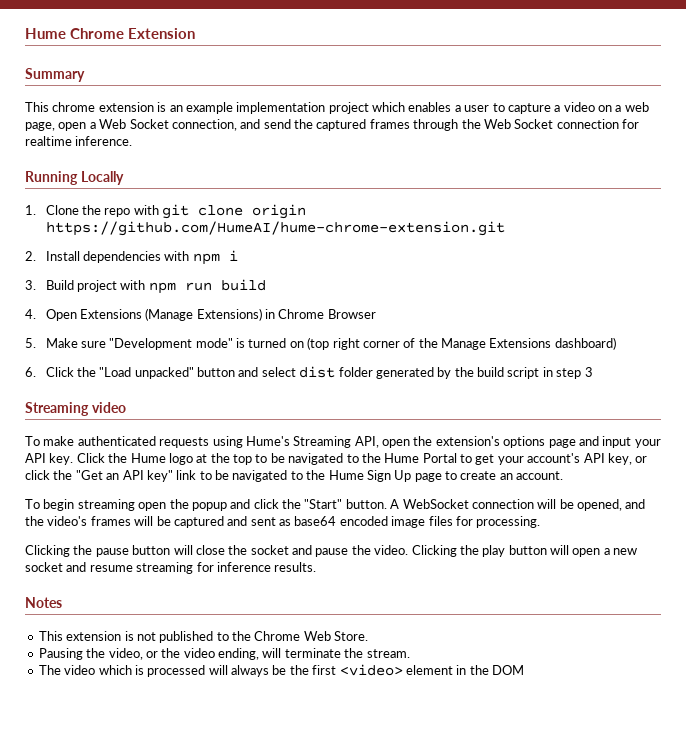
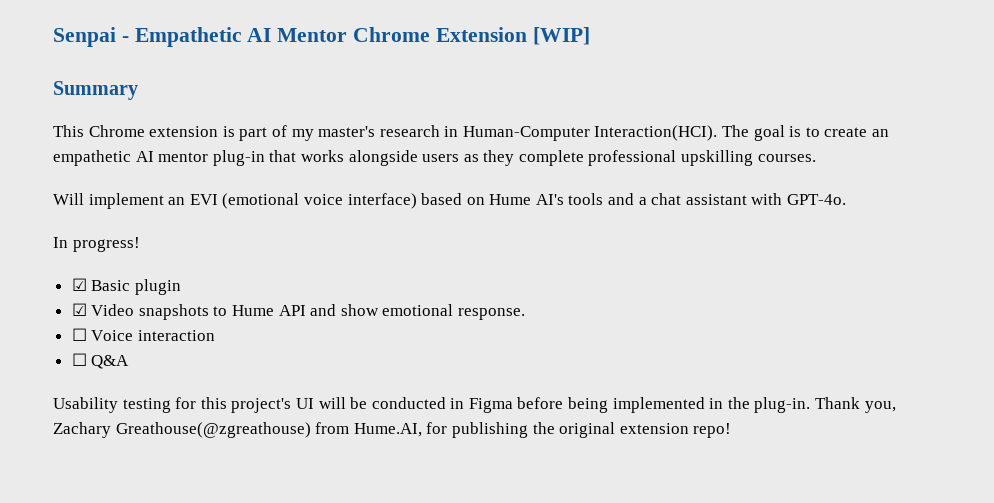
- Hume Chrome Extension
+ Senpai - Empathetic AI Mentor Chrome Extension [WIP]
- This chrome extension is an example implementation project which enables a user to capture a video on a web page, open a Web Socket connection, and send the captured frames through the Web Socket connection for realtime inference.
- Running Locally
- 1. Clone the repo with git clone origin https://github.com/HumeAI/hume-chrome-extension.git
- 2. Install dependencies with npm i
- 3. Build project with npm run build
- 4. Open Extensions (Manage Extensions) in Chrome Browser
- 5. Make sure "Development mode" is turned on (top right corner of the Manage Extensions dashboard)
- 6. Click the "Load unpacked" button and select dist folder generated by the build script in step 3
- Streaming video
- To make authenticated requests using Hume's Streaming API, open the extension's options page and input your API key. Click the Hume logo at the top to be navigated to the Hume Portal to get your account's API key, or click the "Get an API key" link to be navigated to the Hume Sign Up page to create an account.
- To begin streaming open the popup and click the "Start" button. A WebSocket connection will be opened, and the video's frames will be captured and sent as base64 encoded image files for processing.
- Clicking the pause button will close the socket and pause the video. Clicking the play button will open a new socket and resume streaming for inference results.
- Notes
- This extension is not published to the Chrome Web Store.
- Pausing the video, or the video ending, will terminate the stream.
- The video which is processed will always be the first <video> element in the DOM
+ This Chrome extension is part of my master's research in Human-Computer Interaction(HCI). The goal is to create an empathetic AI mentor plug-in that works alongside users as they complete professional upskilling courses.
+ Will implement an EVI (emotional voice interface) based on Hume AI's tools and a chat assistant with GPT-4o.
+ In progress!
+ ☑ Basic plugin
+ ☑ Video snapshots to Hume API and show emotional response.
+ ☐ Voice interaction
+ ☐ Q&A
+ Usability testing for this project's UI will be conducted in Figma before being implemented in the plug-in. Thank you, Zachary Greathouse(@zgreathouse) from Hume.AI, for publishing the original extension repo!

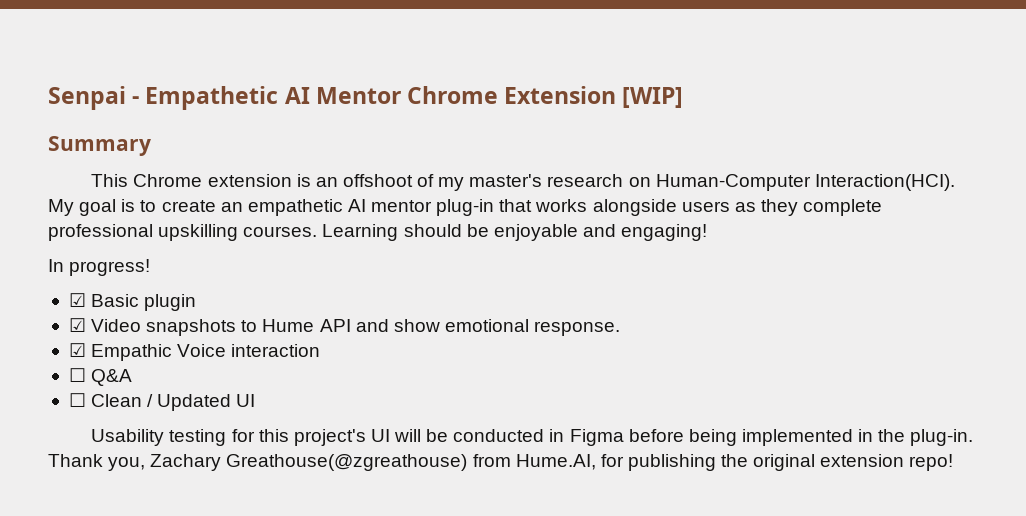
- This Chrome extension is part of my master's research in Human-Computer Interaction(HCI).
+ This Chrome extension is an offshoot of my master's research on Human-Computer Interaction(HCI).
- The goal is to create an empathetic AI mentor plug-in that works alongside users as they complete professional upskilling courses.
- Will implement an EVI (emotional voice interface) based on Hume AI's tools and a chat assistant with GPT-4o.
+ My goal is to create an empathetic AI mentor plug-in that works alongside users as they complete professional upskilling courses. Learning should be enjoyable and engaging!
- ☐ Voice interaction
+ ☑ Empathic Voice interaction
+ ☐ Clean / Updated UI

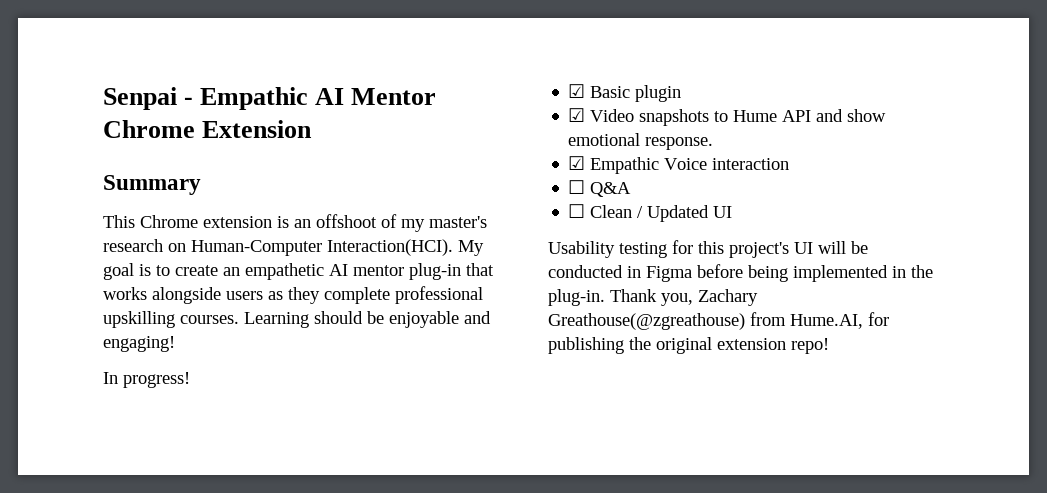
- Senpai - Empathetic AI Mentor Chrome Extension [WIP]
+ Senpai - Empathic AI Mentor Chrome Extension

